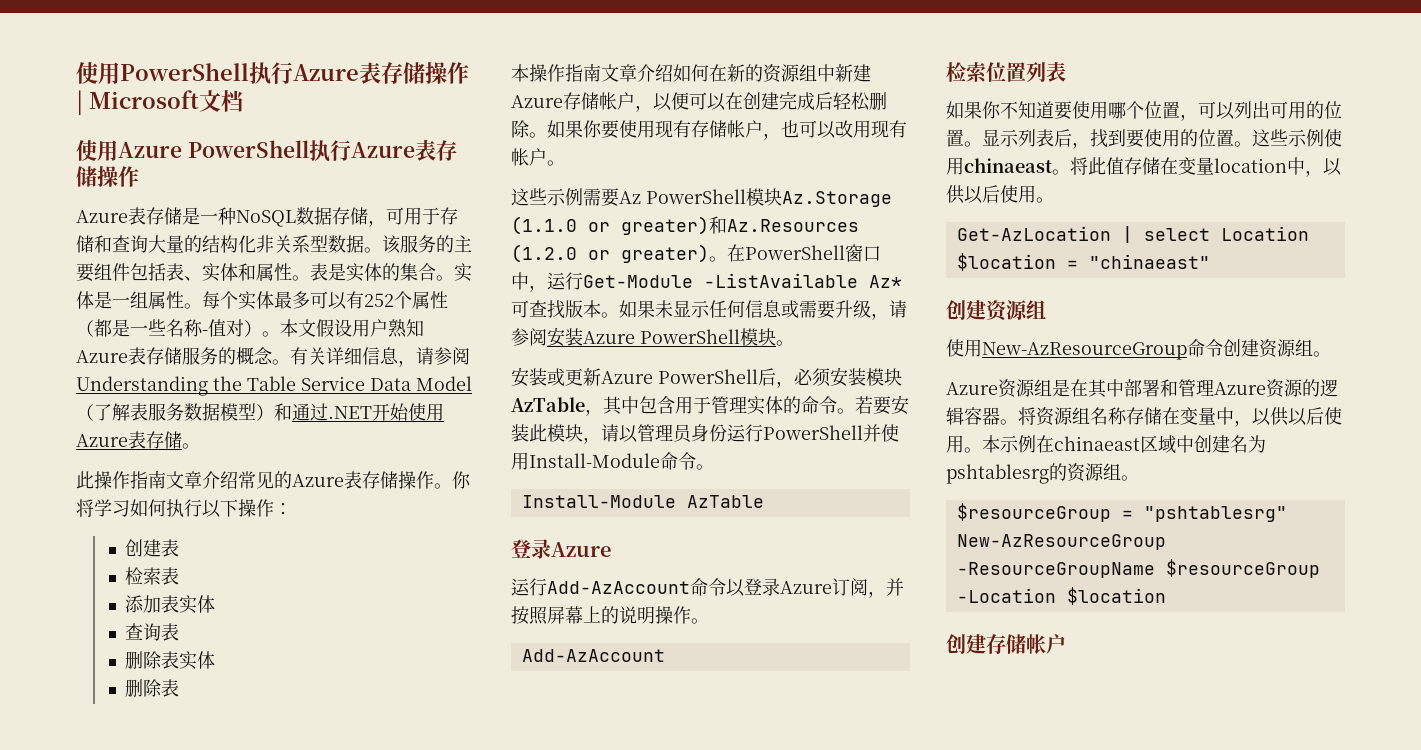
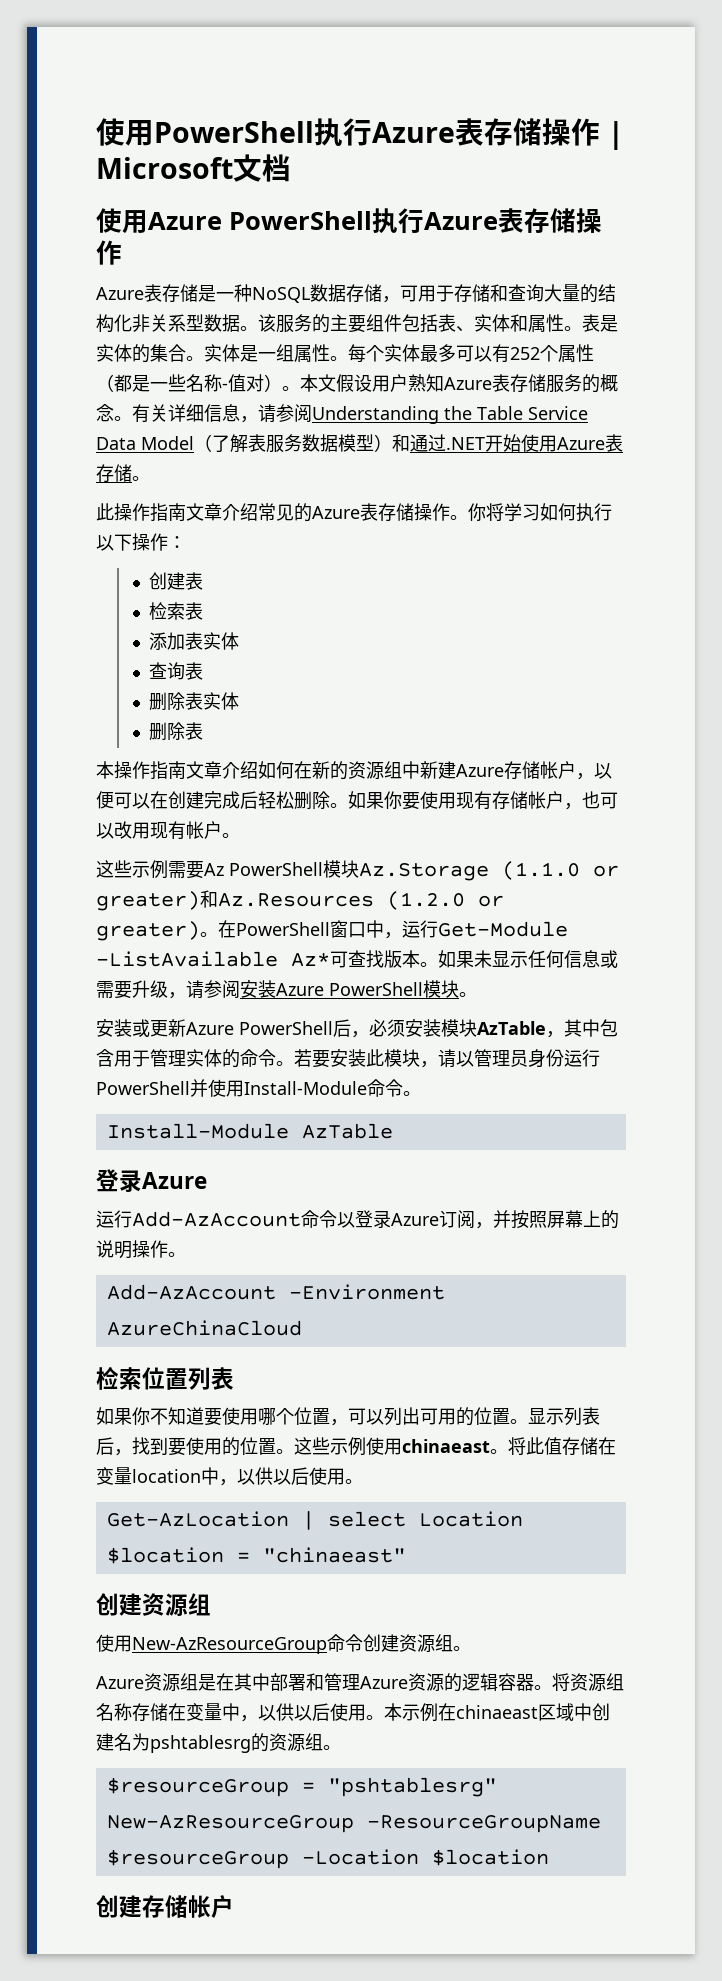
  运行Add-AzAccount命令以登录Azure订阅，并按照屏幕上的说明操作。
- Add-AzAccount
+ Add-AzAccount -Environment AzureChinaCloud

